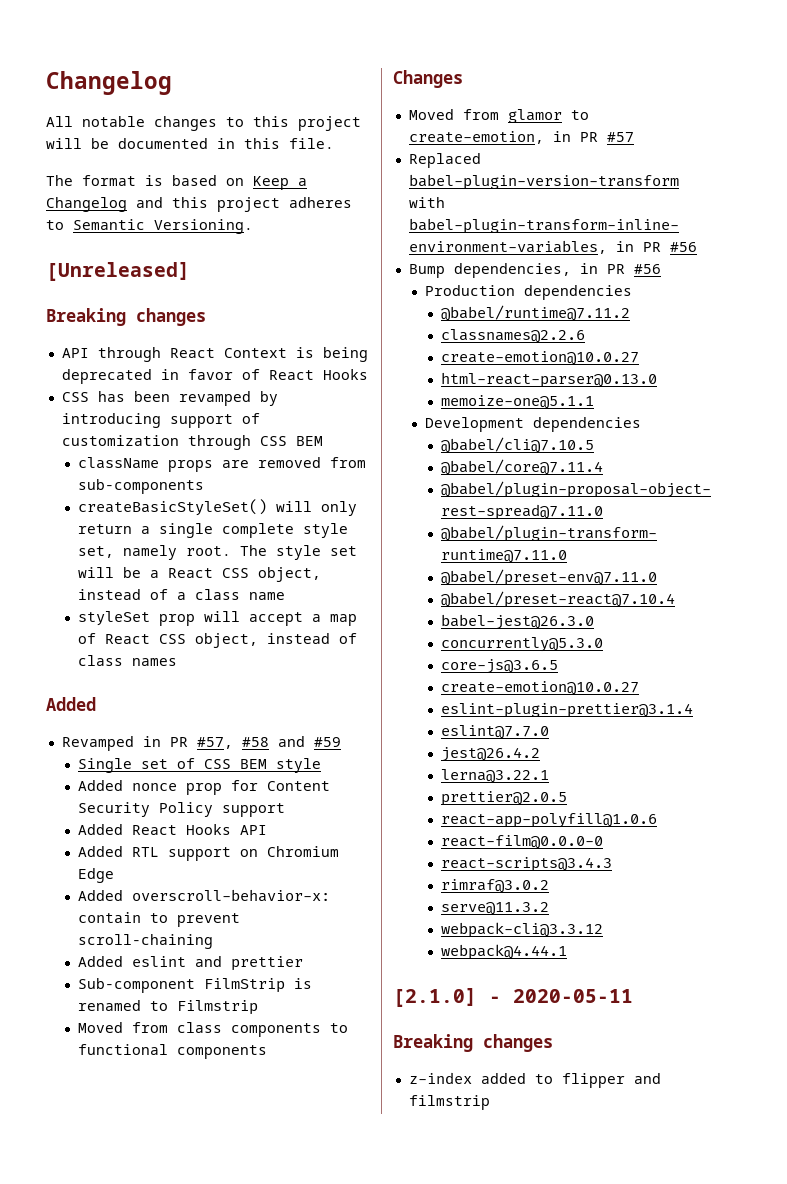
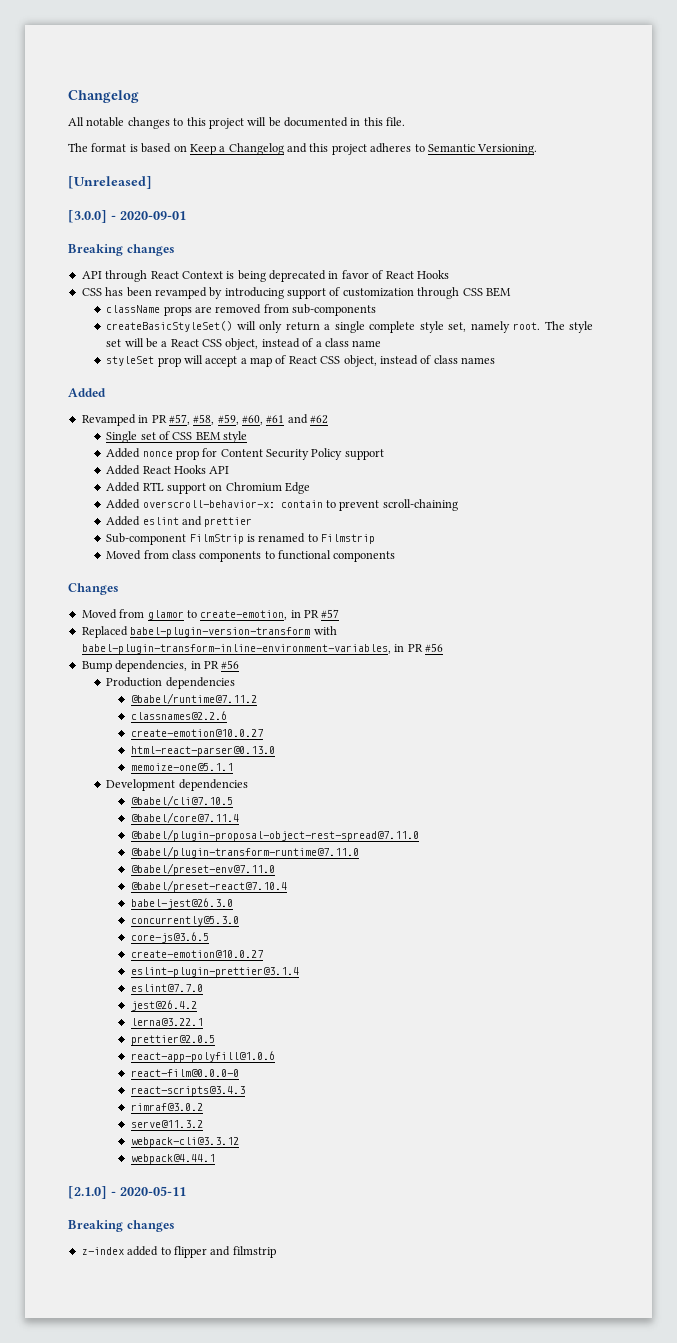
+ [3.0.0] - 2020-09-01
- Revamped in PR #57, #58 and #59
+ Revamped in PR #57, #58, #59, #60, #61 and #62

